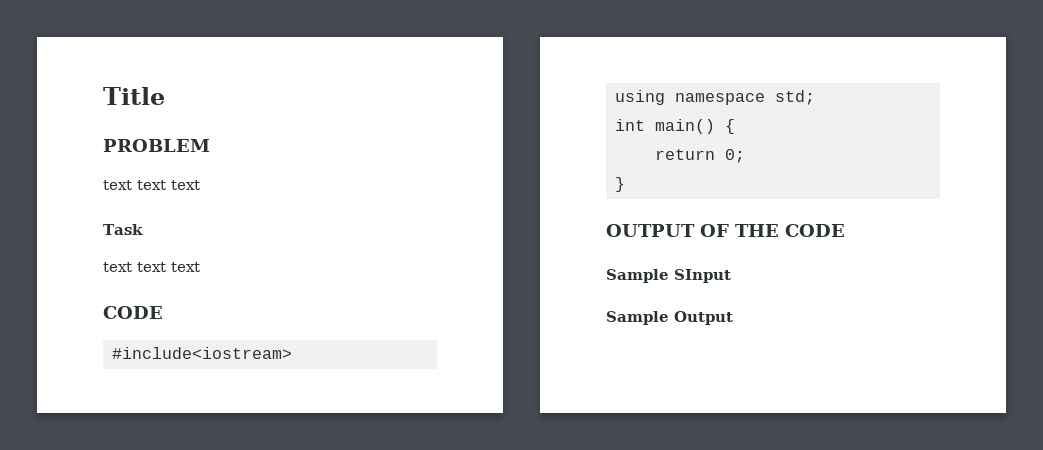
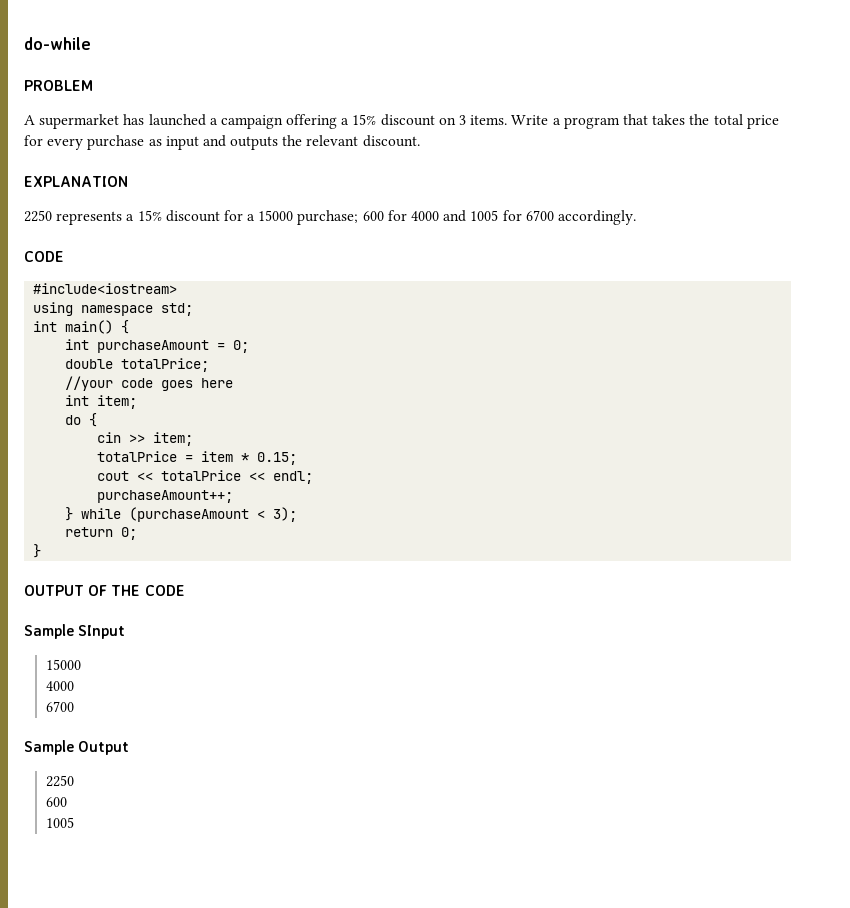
- Title
+ do-while
  PROBLEM
- text text text
- Task
- text text text
+ A supermarket has launched a campaign offering a 15% discount on 3 items. Write a program that takes the total price for every purchase as input and outputs the relevant discount.
+ EXPLANATION
+ 2250 represents a 15% discount for a 15000 purchase; 600 for 4000 and 1005 for 6700 accordingly.
+ int purchaseAmount = 0;
+ double totalPrice;
+ //your code goes here
+ int item;
+ do {
+ cin >> item;
+ totalPrice = item * 0.15;
+ cout << totalPrice << endl;
+ purchaseAmount++;
+ } while (purchaseAmount < 3);
  Sample SInput
+ 15000
+ 4000
+ 6700
  Sample Output
+ 2250
+ 600
+ 1005

